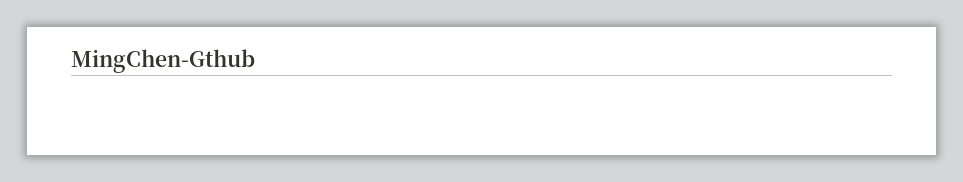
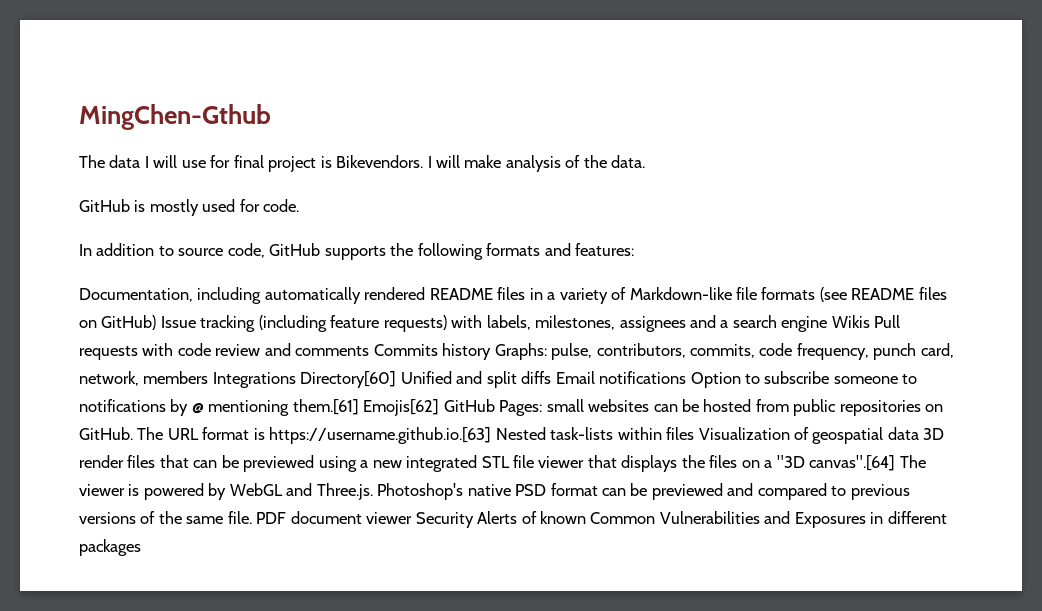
+ The data I will use for final project is Bikevendors. I will make analysis of the data.
+ GitHub is mostly used for code.
+ In addition to source code, GitHub supports the following formats and features:
+ Documentation, including automatically rendered README files in a variety of Markdown-like file formats (see README files on GitHub) Issue tracking (including feature requests) with labels, milestones, assignees and a search engine Wikis Pull requests with code review and comments Commits history Graphs: pulse, contributors, commits, code frequency, punch card, network, members Integrations Directory[60] Unified and split diffs Email notifications Option to subscribe someone to notifications by @ mentioning them.[61] Emojis[62] GitHub Pages: small websites can be hosted from public repositories on GitHub. The URL format is https://username.github.io.[63] Nested task-lists within files Visualization of geospatial data 3D render files that can be previewed using a new integrated STL file viewer that displays the files on a "3D canvas".[64] The viewer is powered by WebGL and Three.js. Photoshop's native PSD format can be previewed and compared to previous versions of the same file. PDF document viewer Security Alerts of known Common Vulnerabilities and Exposures in different packages

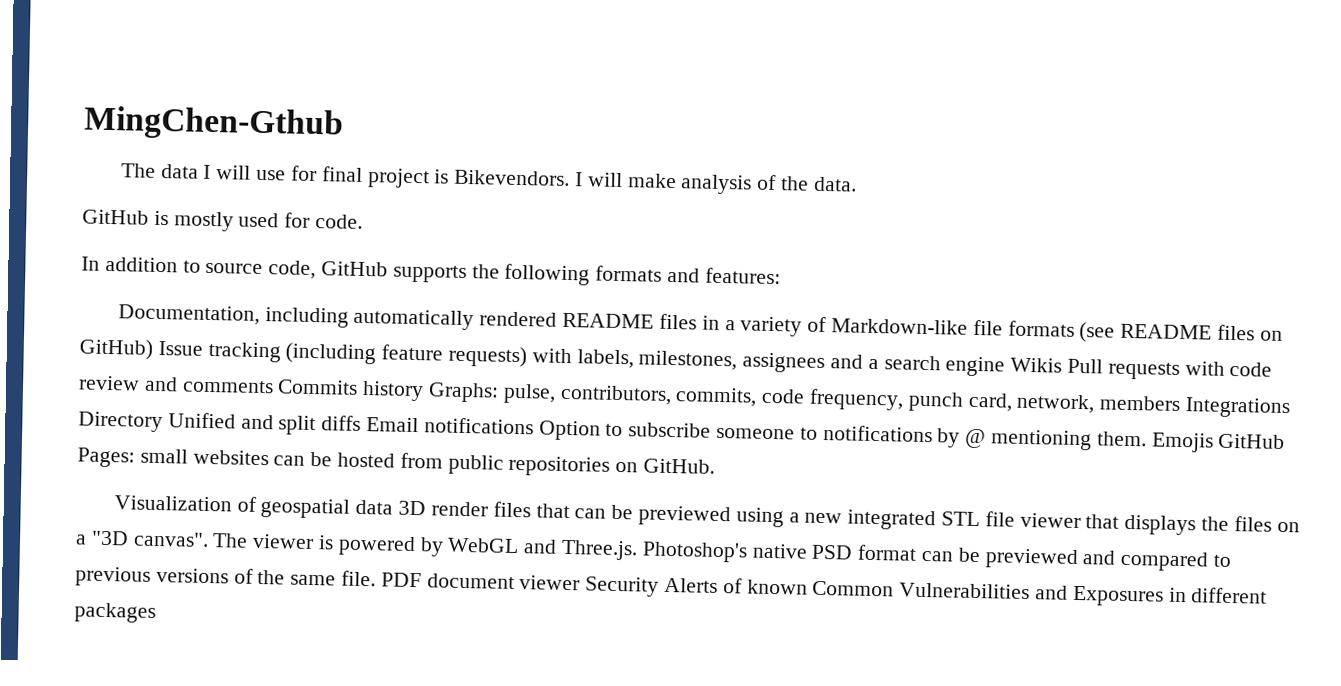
- pulse, contributors, commits, code frequency, punch card, network, members Integrations Directory[60] Unified and split diffs Email notifications Option to subscribe someone to notifications by @ mentioning them.[61] Emojis[62] GitHub Pages:
+ pulse, contributors, commits, code frequency, punch card, network, members Integrations Directory Unified and split diffs Email notifications Option to subscribe someone to notifications by @ mentioning them. Emojis GitHub Pages:
- small websites can be hosted from public repositories on GitHub. The URL format is https://username.github.io.[63] Nested task-lists within files Visualization of geospatial data 3D render files that can be previewed using a new integrated STL file viewer that displays the files on a "3D canvas".[64] The viewer is powered by WebGL and Three.js. Photoshop's native PSD format can be previewed and compared to previous versions of the same file.
+ small websites can be hosted from public repositories on GitHub.
+ Visualization of geospatial data 3D render files that can be previewed using a new integrated STL file viewer that displays the files on a "3D canvas". The viewer is powered by WebGL and Three.js. Photoshop's native PSD format can be previewed and compared to previous versions of the same file.

